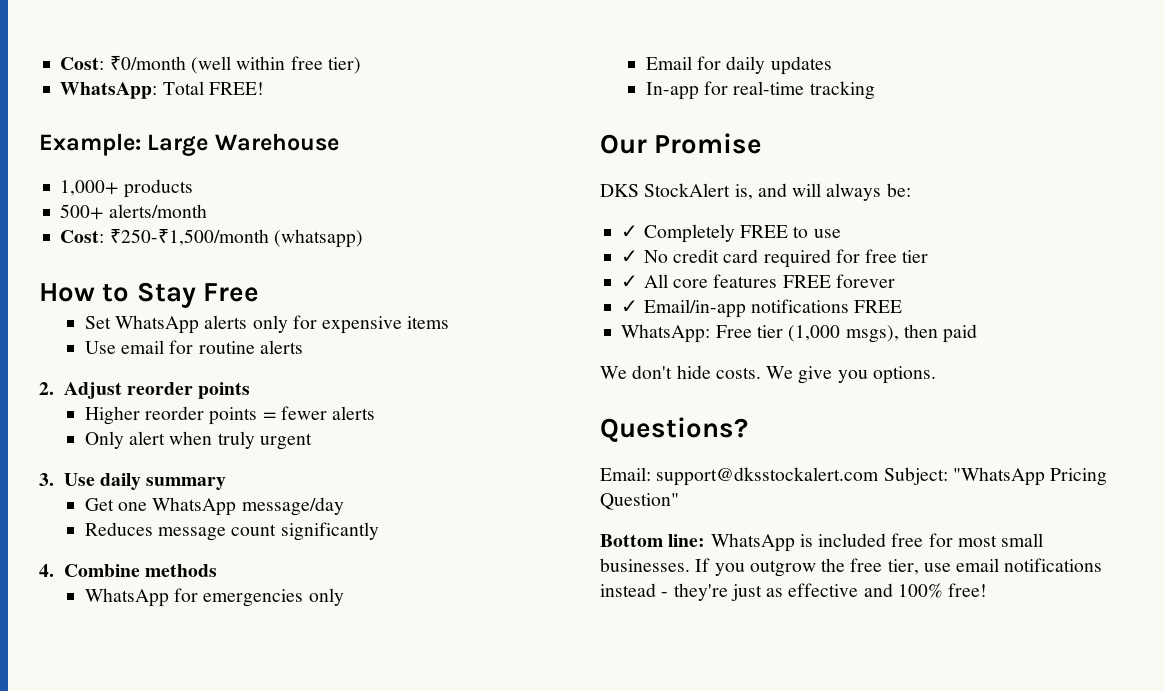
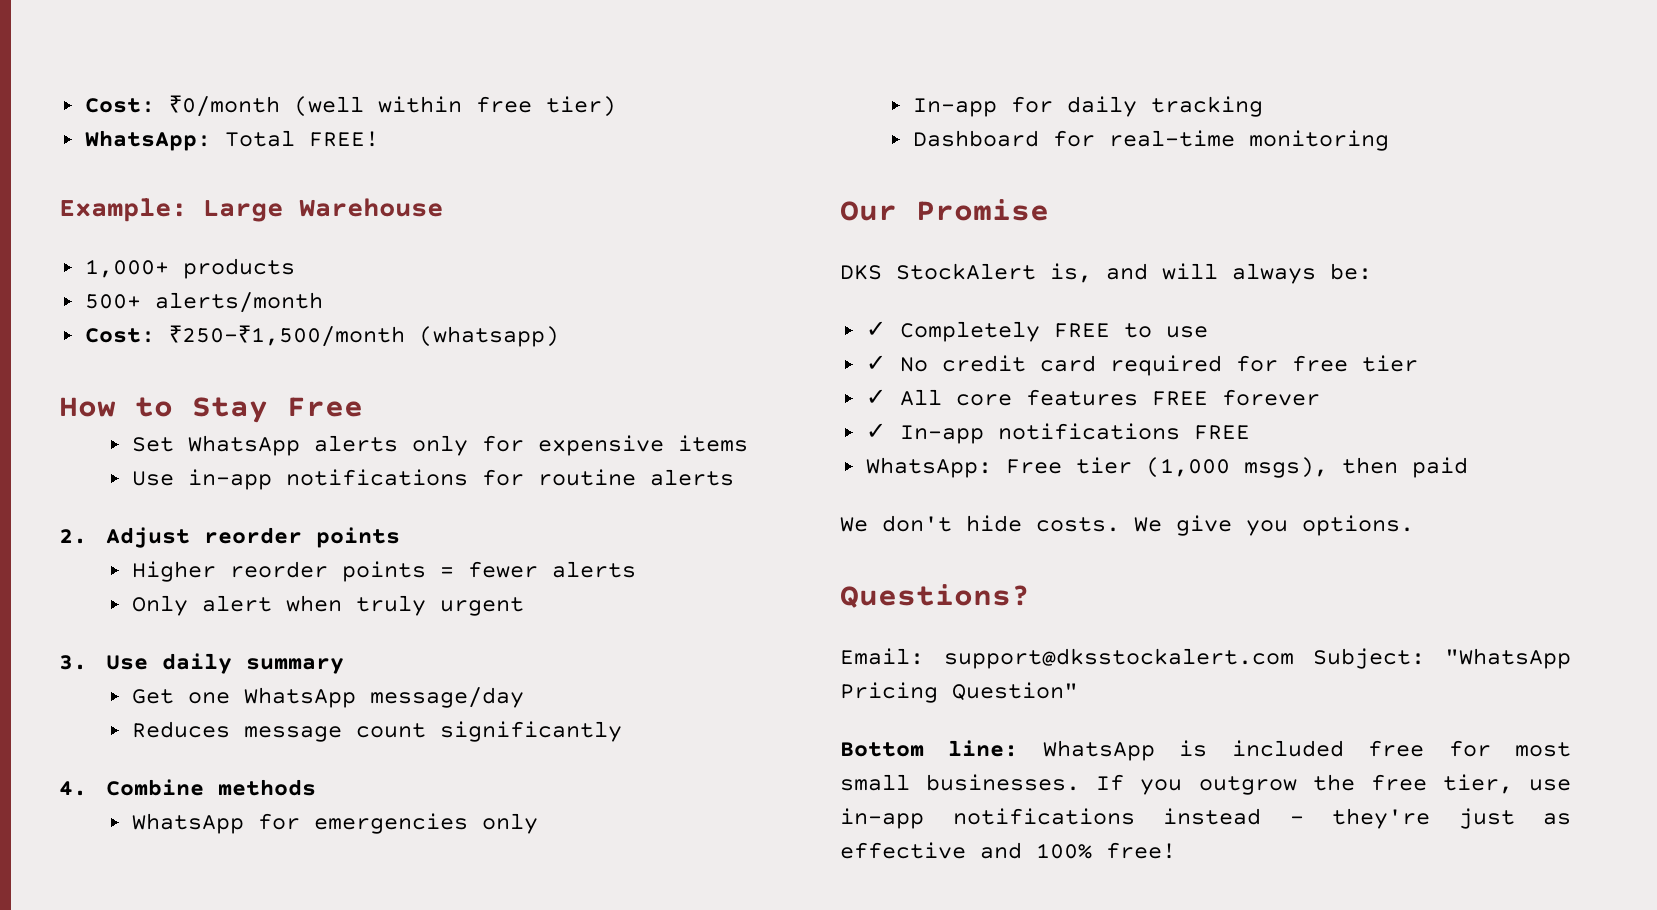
- Use email for routine alerts
+ Use in-app notifications for routine alerts
- Email for daily updates
- In-app for real-time tracking
+ In-app for daily tracking
+ Dashboard for real-time monitoring
- ✓ Email/in-app notifications FREE
+ ✓ In-app notifications FREE
- If you outgrow the free tier, use email notifications instead - they're just as effective and 100% free!
+ If you outgrow the free tier, use in-app notifications instead - they're just as effective and 100% free!

